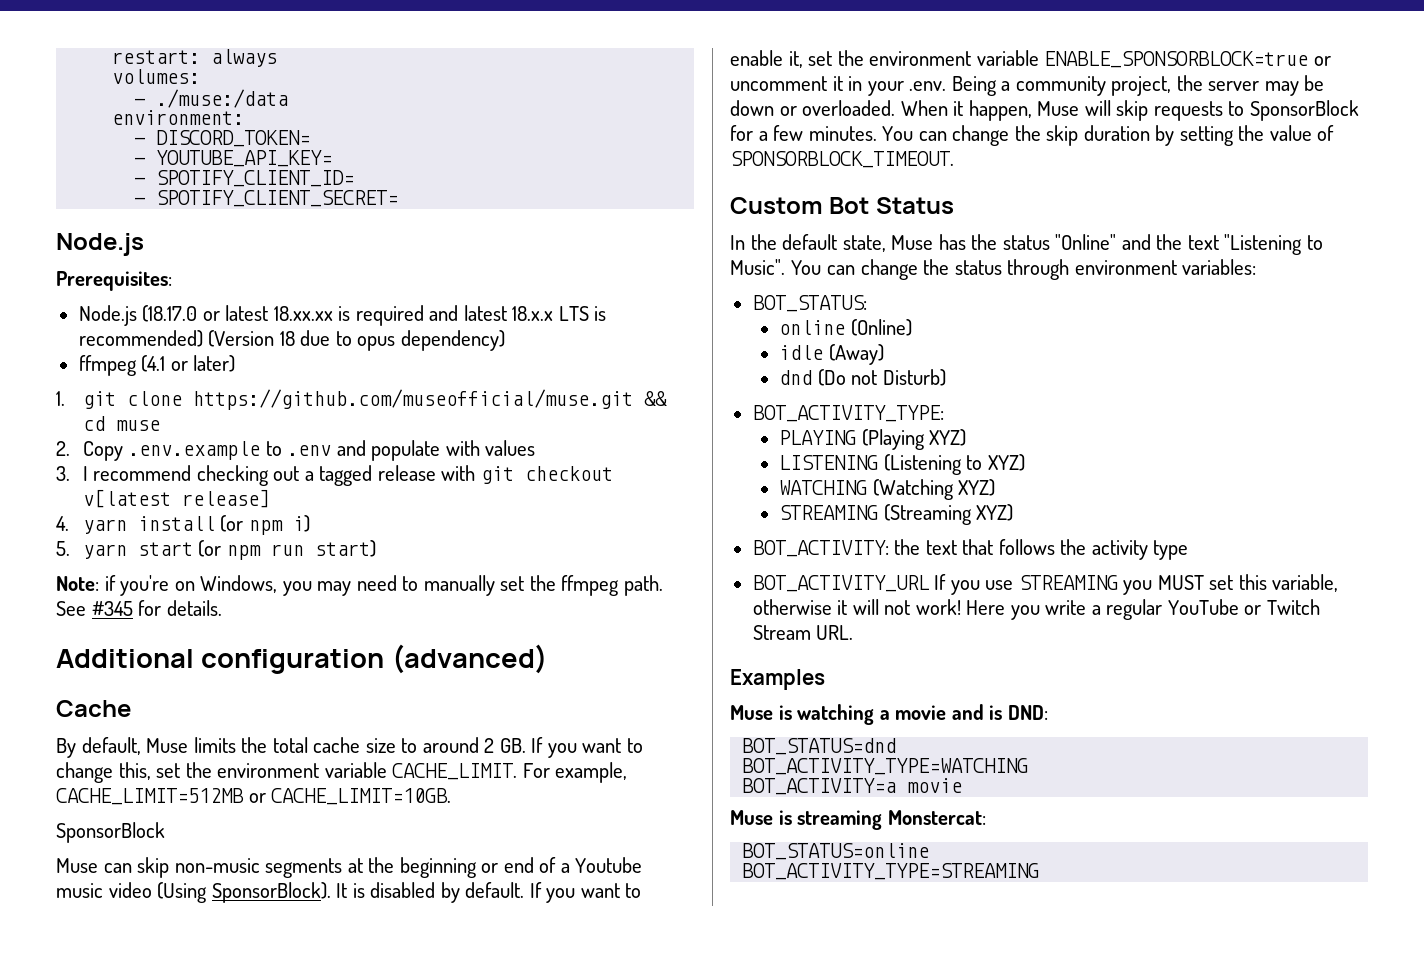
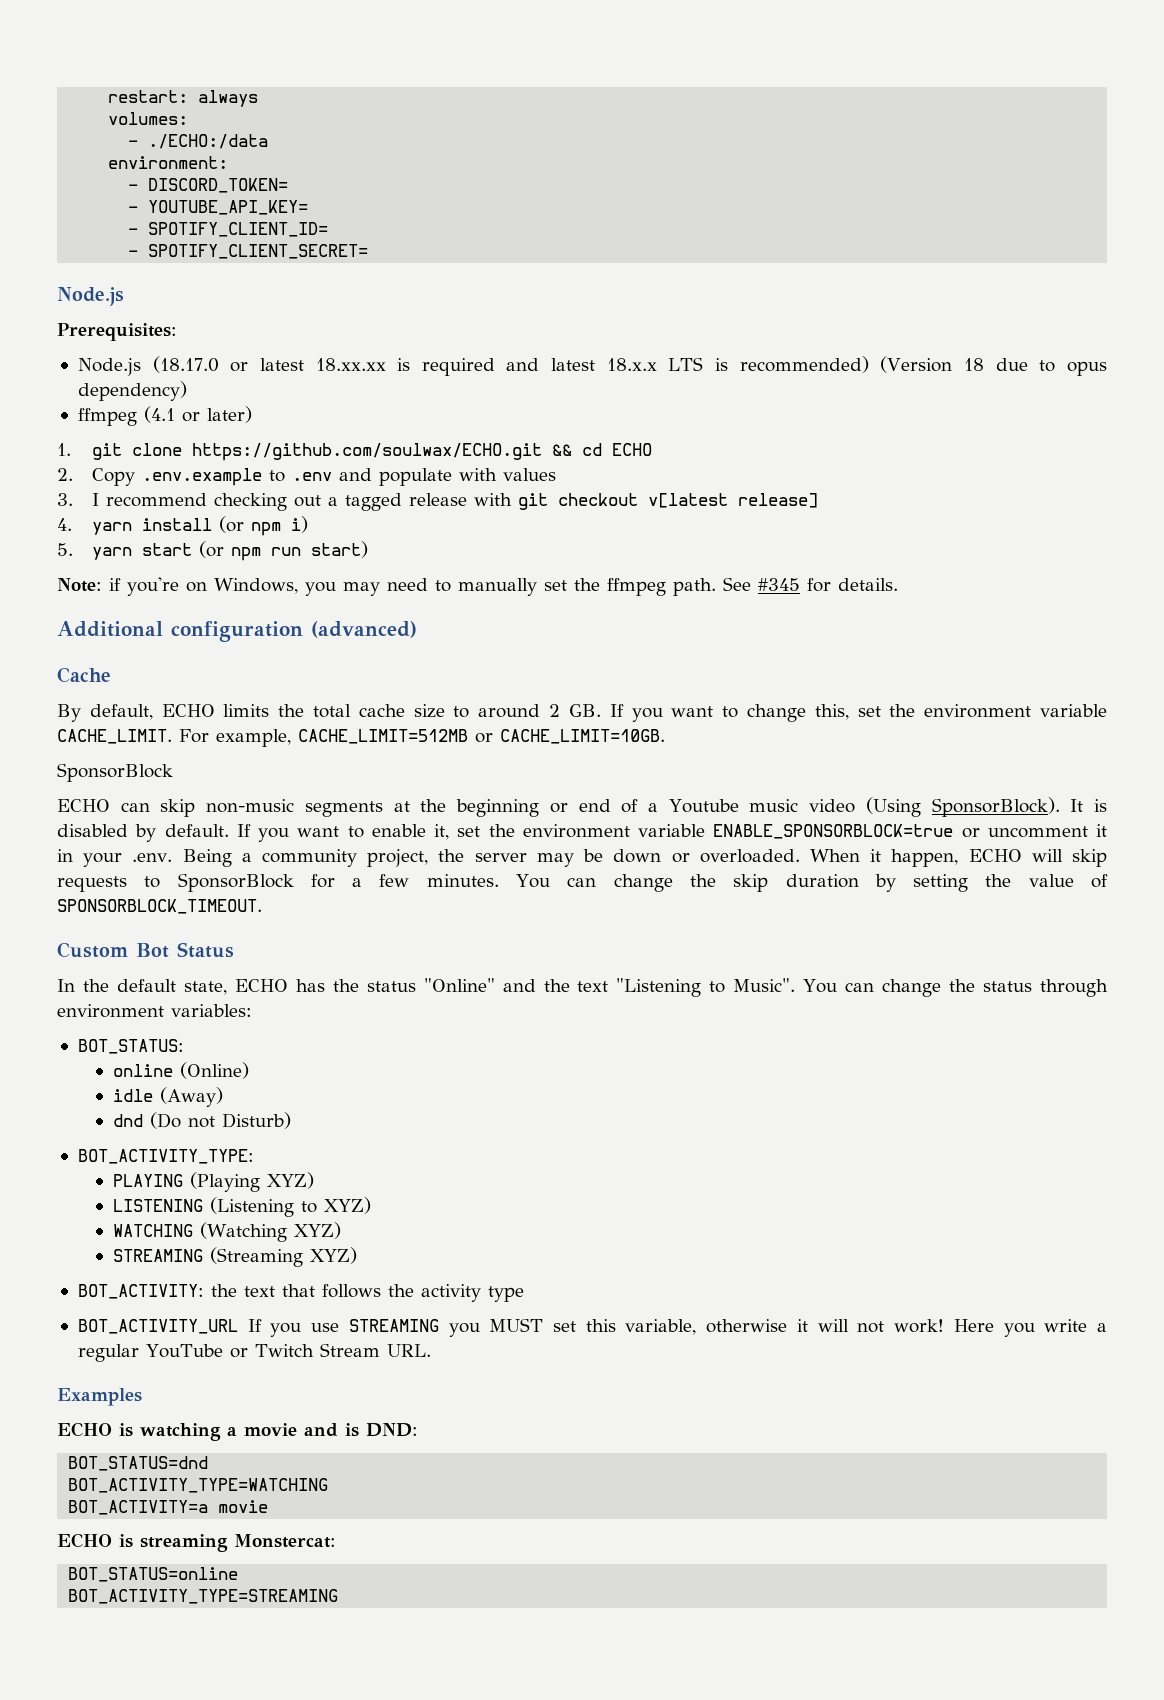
- - ./muse:/data
+ - ./ECHO:/data
- 1. git clone https://github.com/museofficial/muse.git && cd muse
+ 1. git clone https://github.com/soulwax/ECHO.git && cd ECHO
- By default, Muse limits the total cache size to around 2 GB. If you want to change this, set the environment variable CACHE_LIMIT.
+ By default, ECHO limits the total cache size to around 2 GB. If you want to change this, set the environment variable CACHE_LIMIT.
- Muse can skip non-music segments at the beginning or end of a Youtube music video (Using SponsorBlock).
+ ECHO can skip non-music segments at the beginning or end of a Youtube music video (Using SponsorBlock).
- When it happen, Muse will skip requests to SponsorBlock for a few minutes.
+ When it happen, ECHO will skip requests to SponsorBlock for a few minutes.
- In the default state, Muse has the status "Online" and the text "Listening to Music".
+ In the default state, ECHO has the status "Online" and the text "Listening to Music".
- Muse is watching a movie and is DND:
+ ECHO is watching a movie and is DND:
- Muse is streaming Monstercat:
+ ECHO is streaming Monstercat:

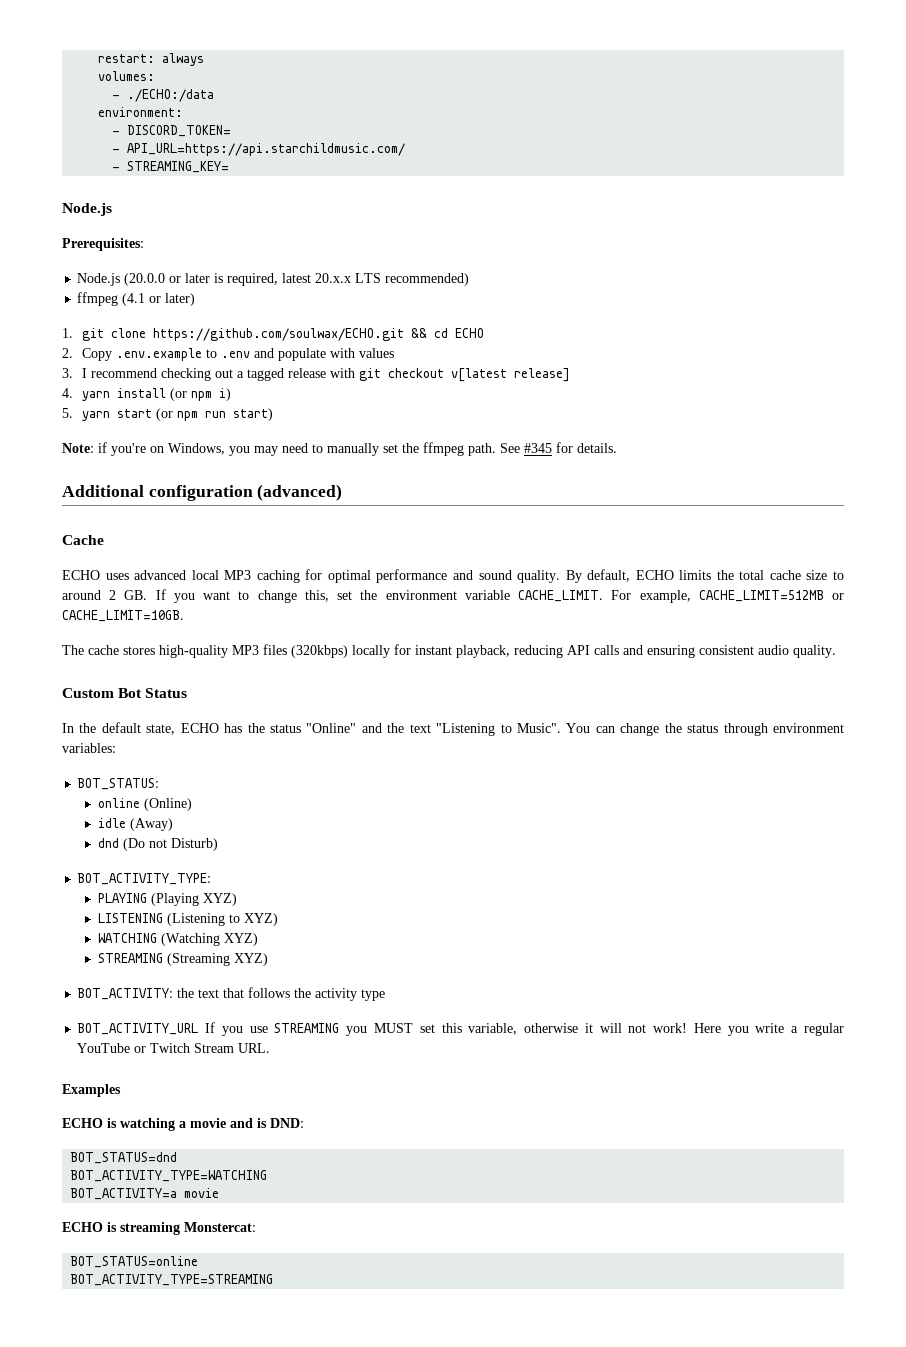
- - YOUTUBE_API_KEY=
- - SPOTIFY_CLIENT_ID=
- - SPOTIFY_CLIENT_SECRET=
+ - API_URL=https://api.starchildmusic.com/
+ - STREAMING_KEY=
- Node.js (18.17.0 or latest 18.xx.xx is required and latest 18.x.x LTS is recommended) (Version 18 due to opus dependency)
+ Node.js (20.0.0 or later is required, latest 20.x.x LTS recommended)
+ ECHO uses advanced local MP3 caching for optimal performance and sound quality.
  For example, CACHE_LIMIT=512MB or CACHE_LIMIT=10GB.
- SponsorBlock
- ECHO can skip non-music segments at the beginning or end of a Youtube music video (Using SponsorBlock). It is disabled by default. If you want to enable it, set the environment variable ENABLE_SPONSORBLOCK=true or uncomment it in your .env. Being a community project, the server may be down or overloaded. When it happen, ECHO will skip requests to SponsorBlock for a few minutes. You can change the skip duration by setting the value of SPONSORBLOCK_TIMEOUT.
+ The cache stores high-quality MP3 files (320kbps) locally for instant playback, reducing API calls and ensuring consistent audio quality.

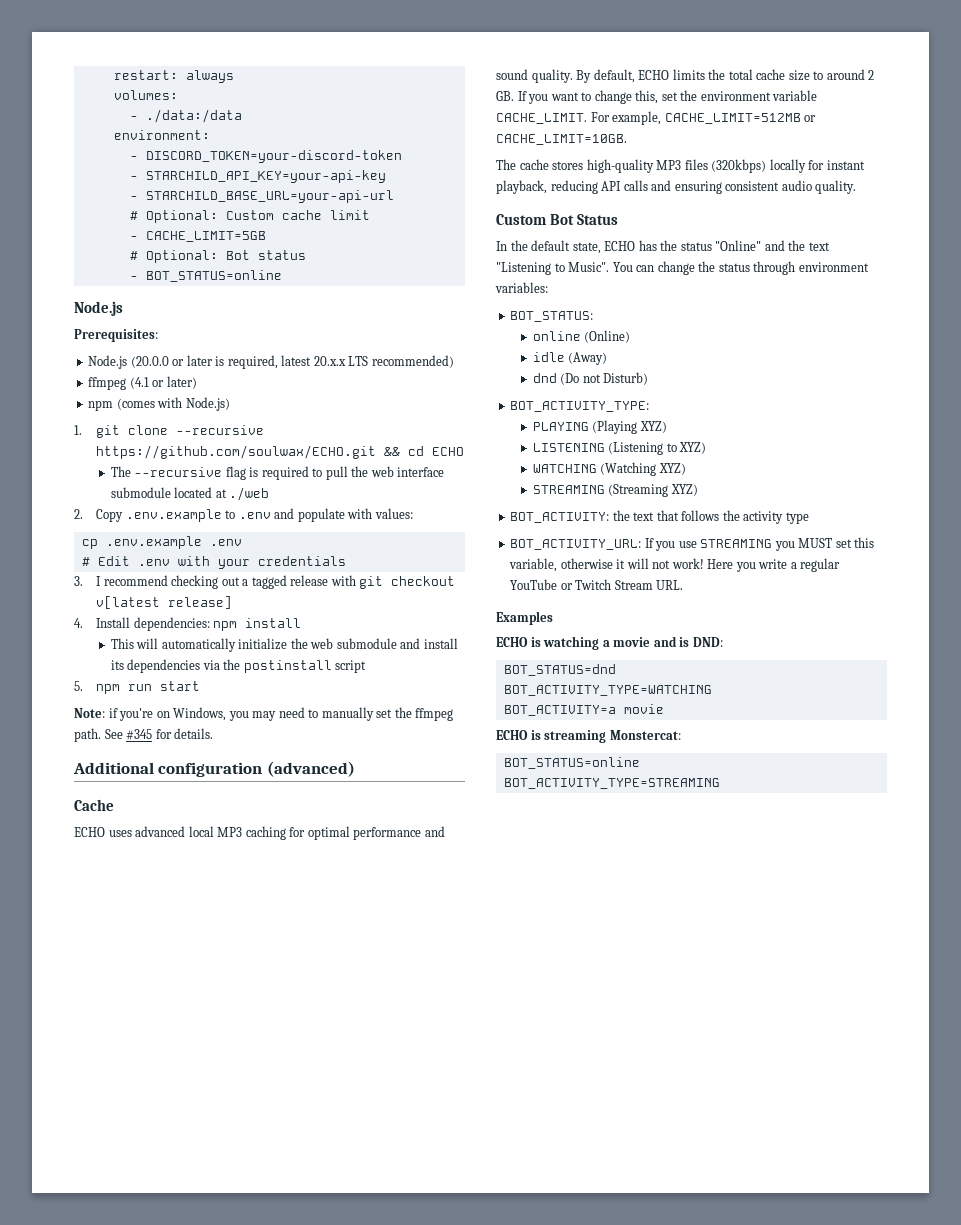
- - ./ECHO:/data
+ - ./data:/data
- - DISCORD_TOKEN=
- - API_URL=https://api.starchildmusic.com/
- - STREAMING_KEY=
+ - DISCORD_TOKEN=your-discord-token
+ - STARCHILD_API_KEY=your-api-key
+ - STARCHILD_BASE_URL=your-api-url
+ # Optional: Custom cache limit
+ - CACHE_LIMIT=5GB
+ # Optional: Bot status
+ - BOT_STATUS=online
+ npm (comes with Node.js)
- 1. git clone https://github.com/soulwax/ECHO.git && cd ECHO
+ 1. git clone --recursive https://github.com/soulwax/ECHO.git && cd ECHO
+ The --recursive flag is required to pull the web interface submodule located at ./web
- 2. Copy .env.example to .env and populate with values
+ 2. Copy .env.example to .env and populate with values:
+ cp .env.example .env
+ # Edit .env with your credentials
- 4. yarn install (or npm i)
- 5. yarn start (or npm run start)
+ 4. Install dependencies: npm install
+ This will automatically initialize the web submodule and install its dependencies via the postinstall script
+ 5. npm run start
- BOT_ACTIVITY_URL If you use STREAMING you MUST set this variable, otherwise it will not work!
+ BOT_ACTIVITY_URL: If you use STREAMING you MUST set this variable, otherwise it will not work!

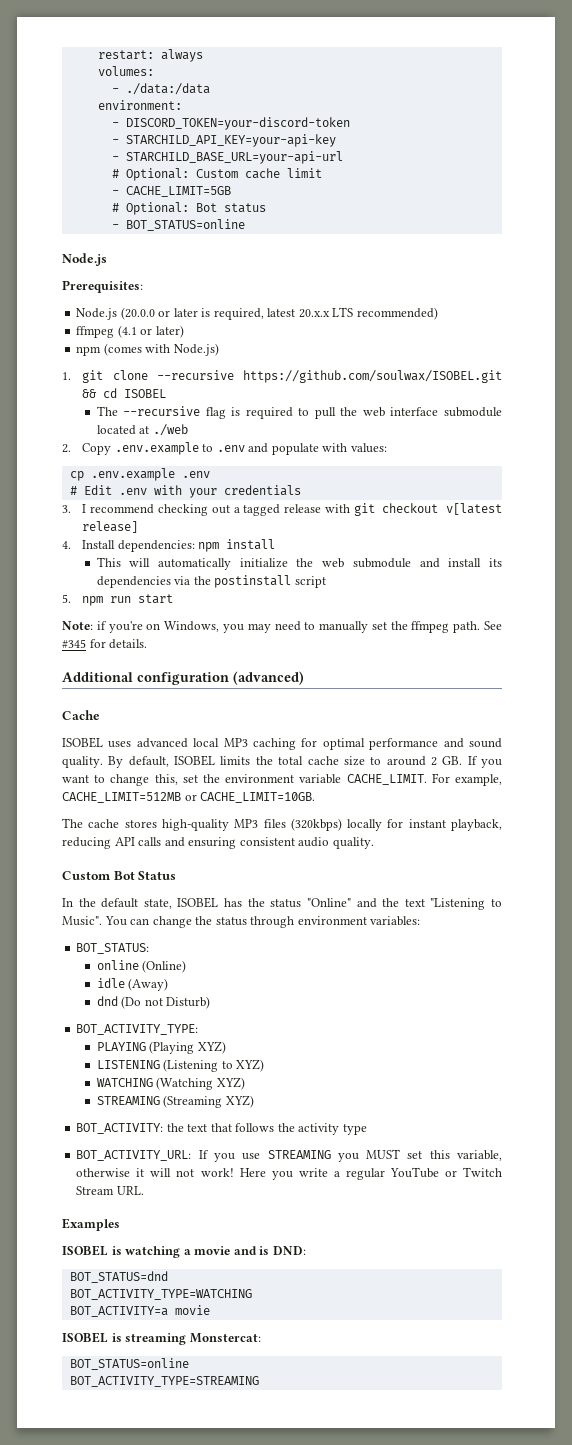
- 1. git clone --recursive https://github.com/soulwax/ECHO.git && cd ECHO
+ 1. git clone --recursive https://github.com/soulwax/ISOBEL.git && cd ISOBEL
- ECHO uses advanced local MP3 caching for optimal performance and sound quality.
+ ISOBEL uses advanced local MP3 caching for optimal performance and sound quality.
- By default, ECHO limits the total cache size to around 2 GB. If you want to change this, set the environment variable CACHE_LIMIT.
+ By default, ISOBEL limits the total cache size to around 2 GB. If you want to change this, set the environment variable CACHE_LIMIT.
- In the default state, ECHO has the status "Online" and the text "Listening to Music".
+ In the default state, ISOBEL has the status "Online" and the text "Listening to Music".
- ECHO is watching a movie and is DND:
+ ISOBEL is watching a movie and is DND:
- ECHO is streaming Monstercat:
+ ISOBEL is streaming Monstercat:

